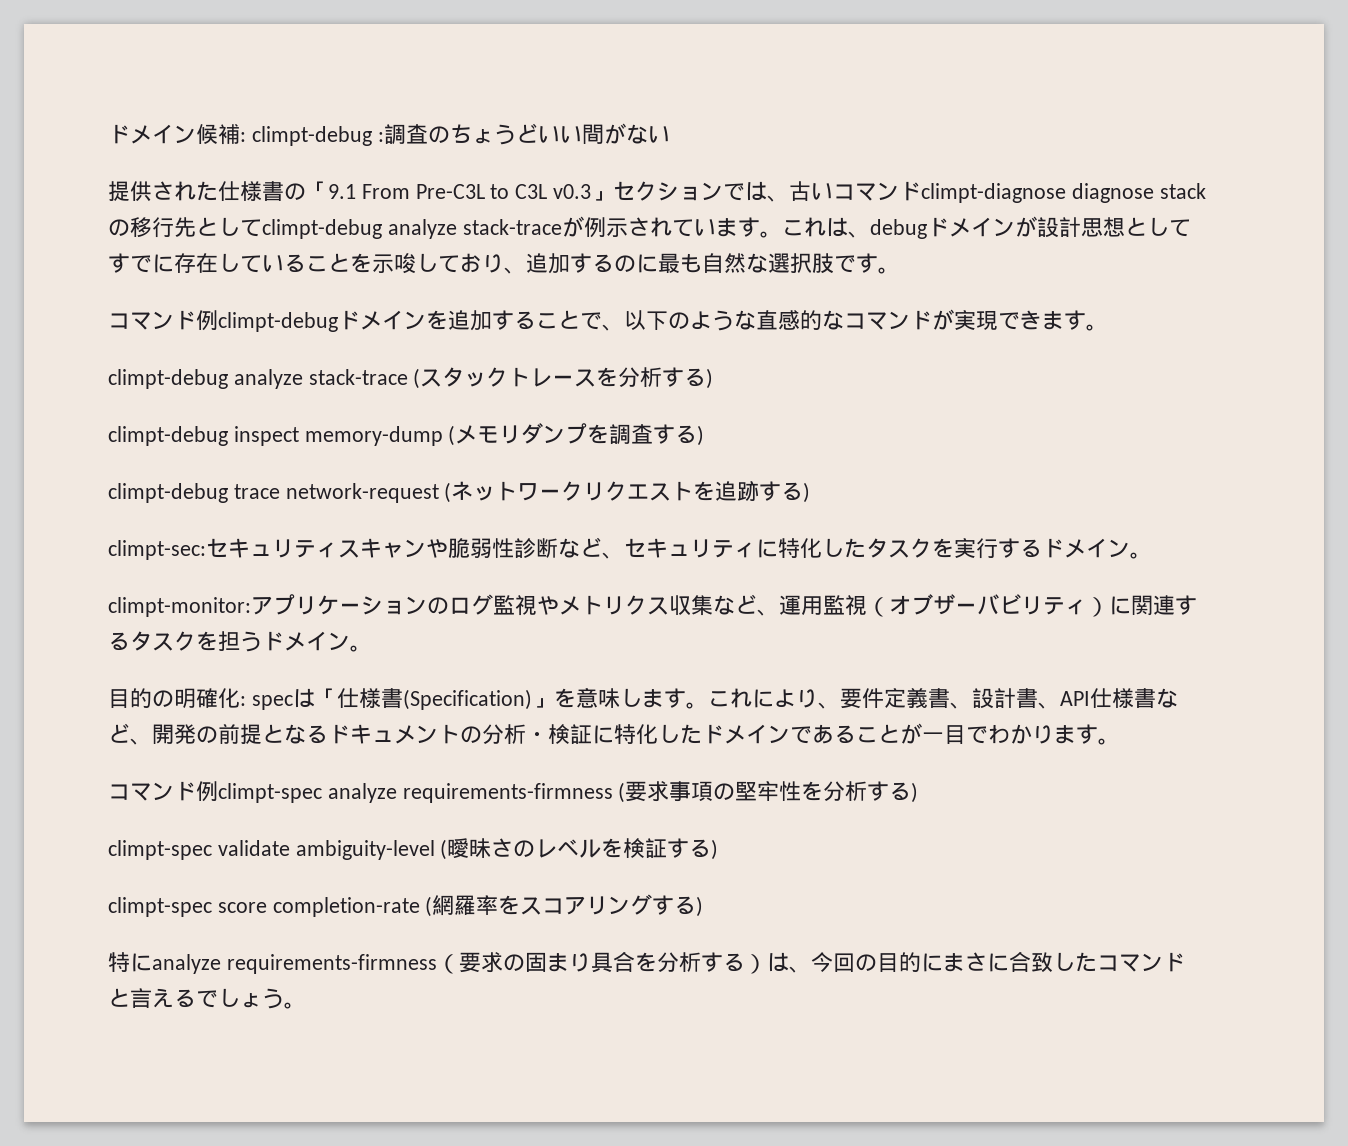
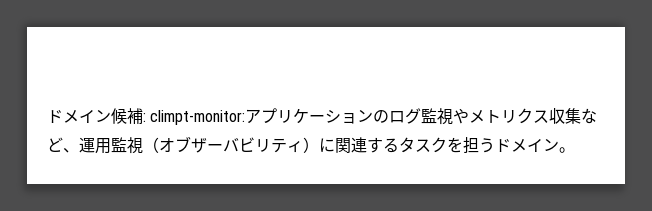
- ドメイン候補: climpt-debug :調査のちょうどいい間がない
- 提供された仕様書の「9.1 From Pre-C3L to C3L v0.3」セクションでは、古いコマンドclimpt-diagnose diagnose stackの移行先としてclimpt-debug analyze stack-traceが例示されています。これは、debugドメインが設計思想としてすでに存在していることを示唆しており、追加するのに最も自然な選択肢です。
- コマンド例climpt-debugドメインを追加することで、以下のような直感的なコマンドが実現できます。
- climpt-debug analyze stack-trace (スタックトレースを分析する)
- climpt-debug inspect memory-dump (メモリダンプを調査する)
- climpt-debug trace network-request (ネットワークリクエストを追跡する)
- climpt-sec:セキュリティスキャンや脆弱性診断など、セキュリティに特化したタスクを実行するドメイン。
- climpt-monitor:アプリケーションのログ監視やメトリクス収集など、運用監視（オブザーバビリティ）に関連するタスクを担うドメイン。
+ ドメイン候補: climpt-monitor:アプリケーションのログ監視やメトリクス収集など、運用監視（オブザーバビリティ）に関連するタスクを担うドメイン。
- 目的の明確化: specは「仕様書(Specification)」を意味します。これにより、要件定義書、設計書、API仕様書など、開発の前提となるドキュメントの分析・検証に特化したドメインであることが一目でわかります。
- コマンド例climpt-spec analyze requirements-firmness (要求事項の堅牢性を分析する)
- climpt-spec validate ambiguity-level (曖昧さのレベルを検証する)
- climpt-spec score completion-rate (網羅率をスコアリングする)
- 特にanalyze requirements-firmness（要求の固まり具合を分析する）は、今回の目的にまさに合致したコマンドと言えるでしょう。

